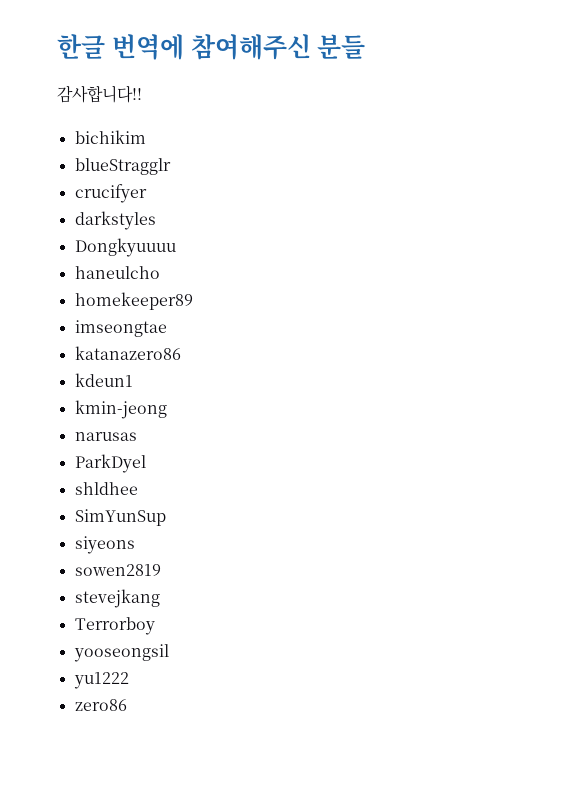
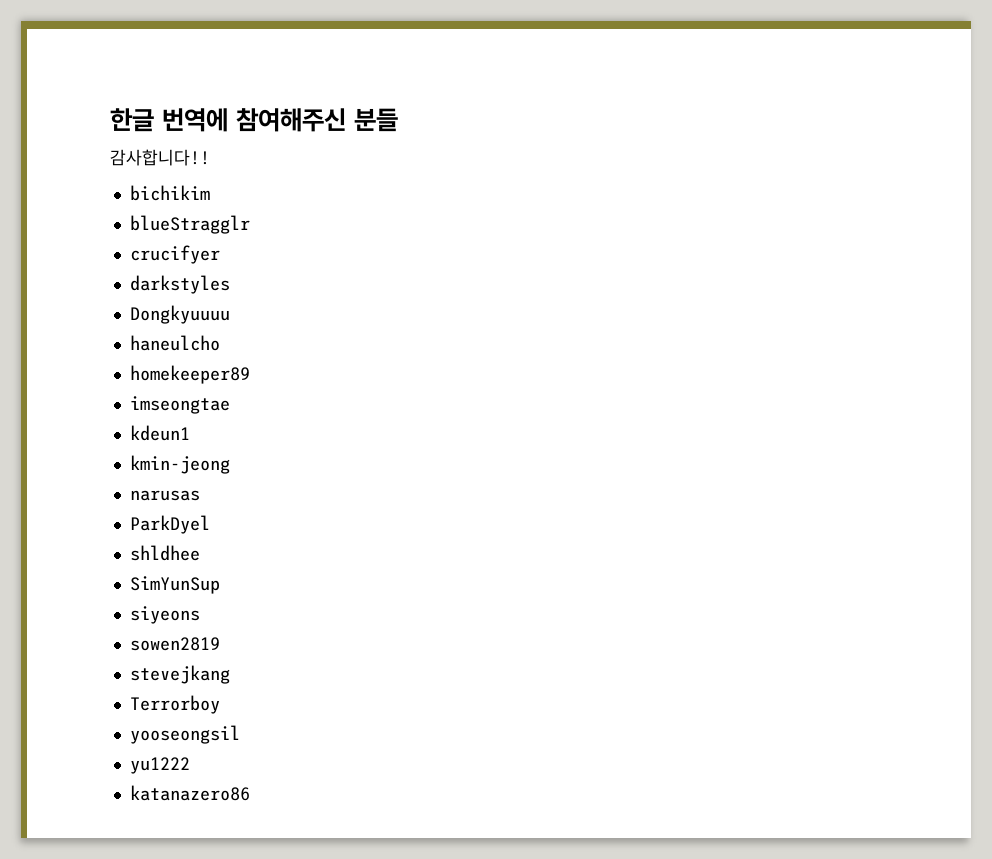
- katanazero86
- zero86
+ katanazero86

